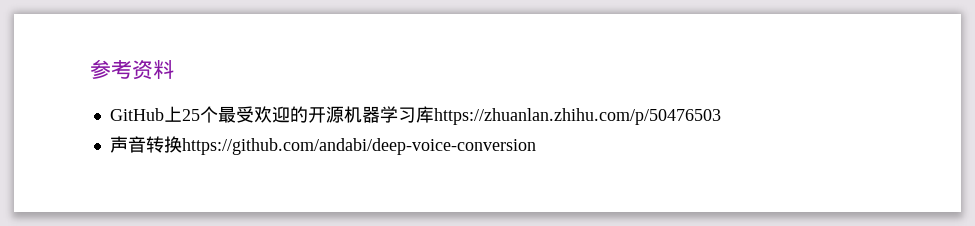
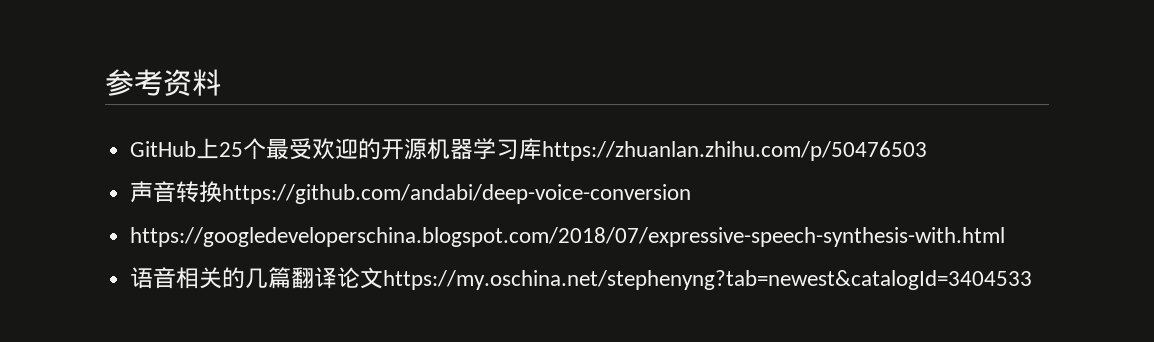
+ https://googledeveloperschina.blogspot.com/2018/07/expressive-speech-synthesis-with.html
+ 语音相关的几篇翻译论文https://my.oschina.net/stephenyng?tab=newest&catalogId=3404533

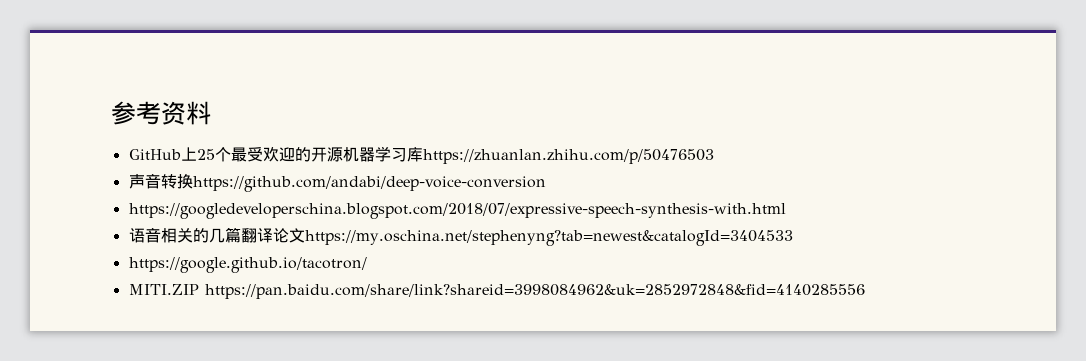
+ https://google.github.io/tacotron/
+ MITI.ZIP https://pan.baidu.com/share/link?shareid=3998084962&uk=2852972848&fid=4140285556

